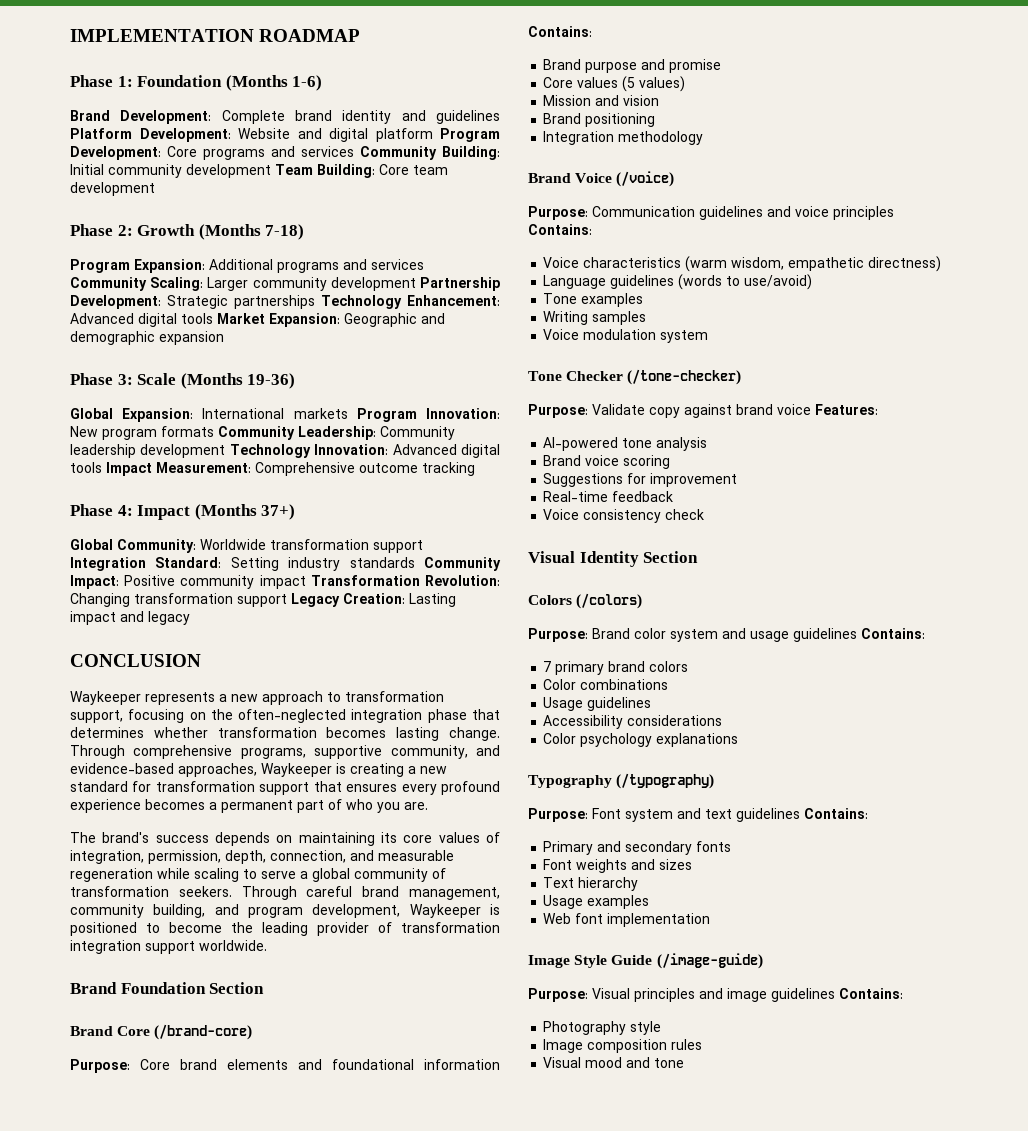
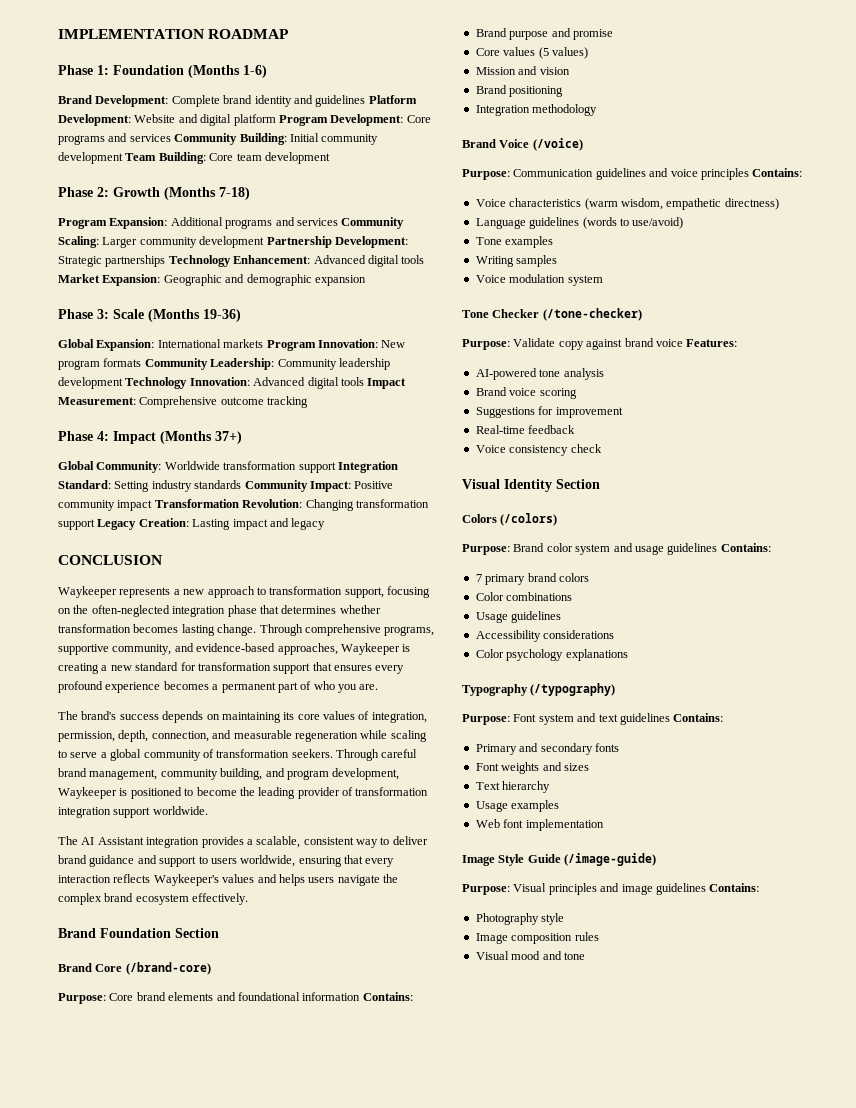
+ The AI Assistant integration provides a scalable, consistent way to deliver brand guidance and support to users worldwide, ensuring that every interaction reflects Waykeeper's values and helps users navigate the complex brand ecosystem effectively.

